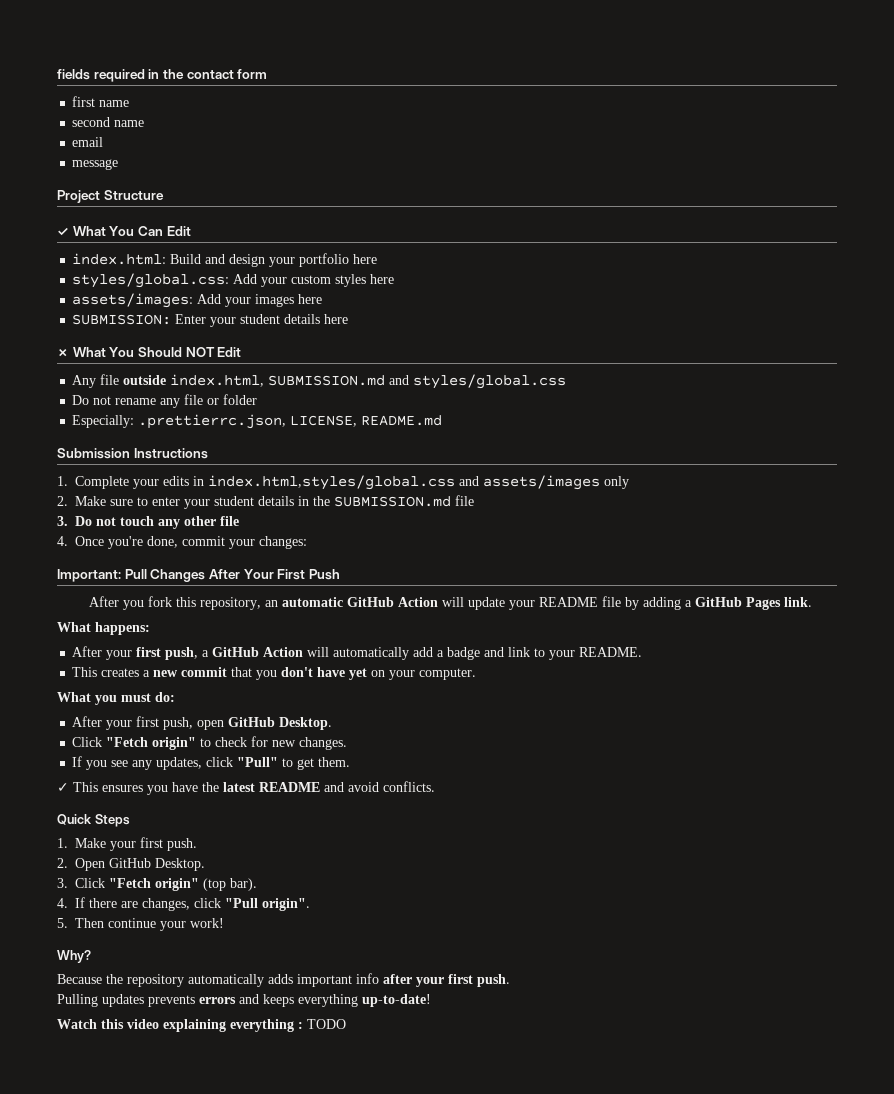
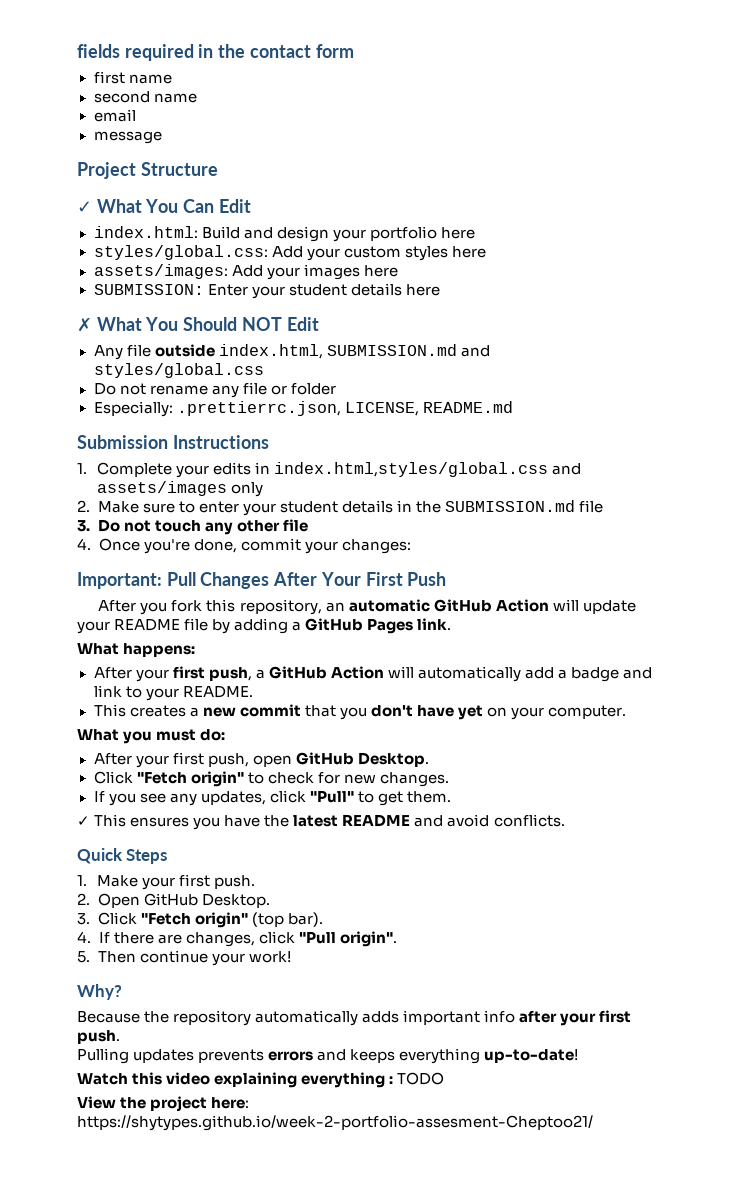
+ View the project here: https://shytypes.github.io/week-2-portfolio-assesment-Cheptoo21/

